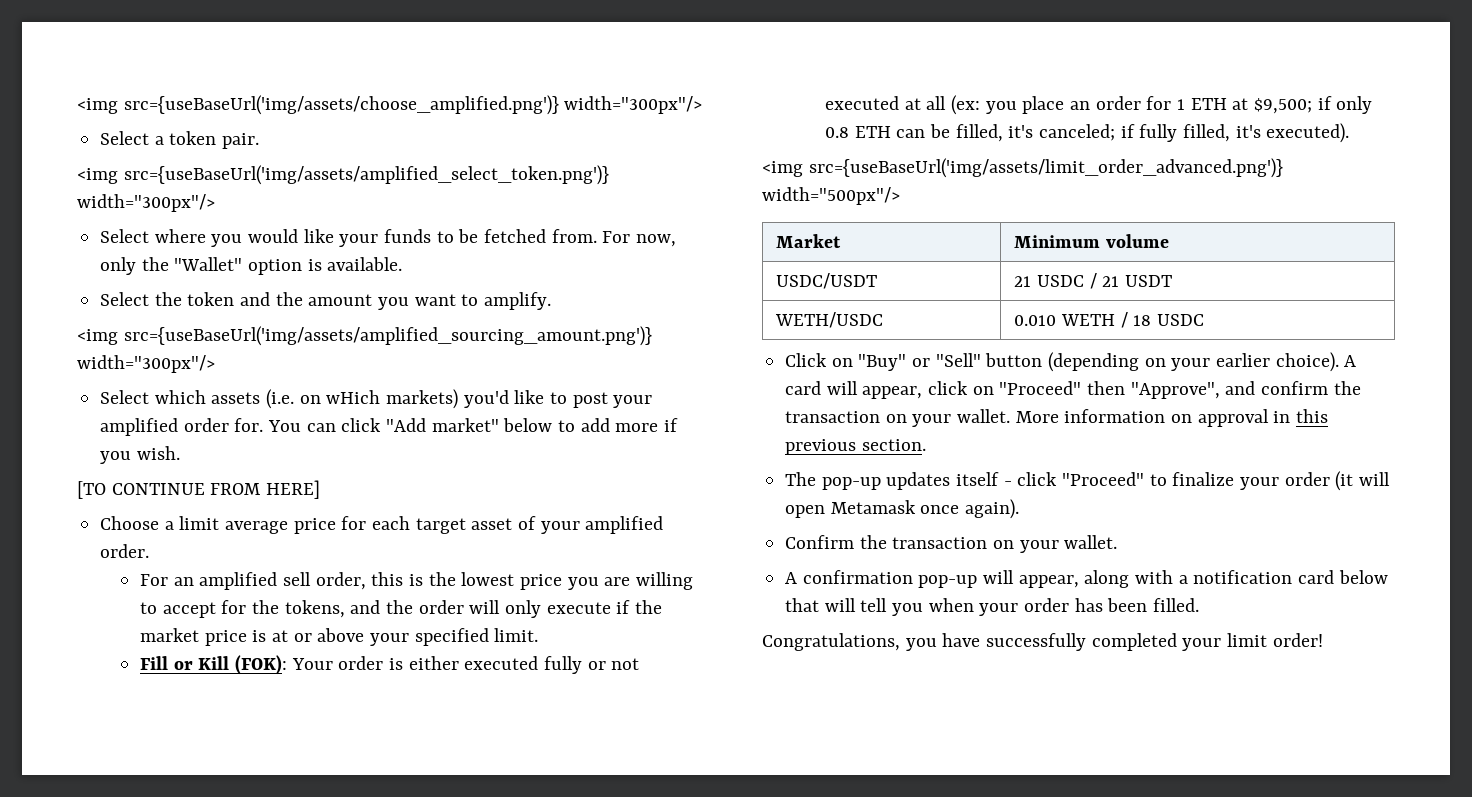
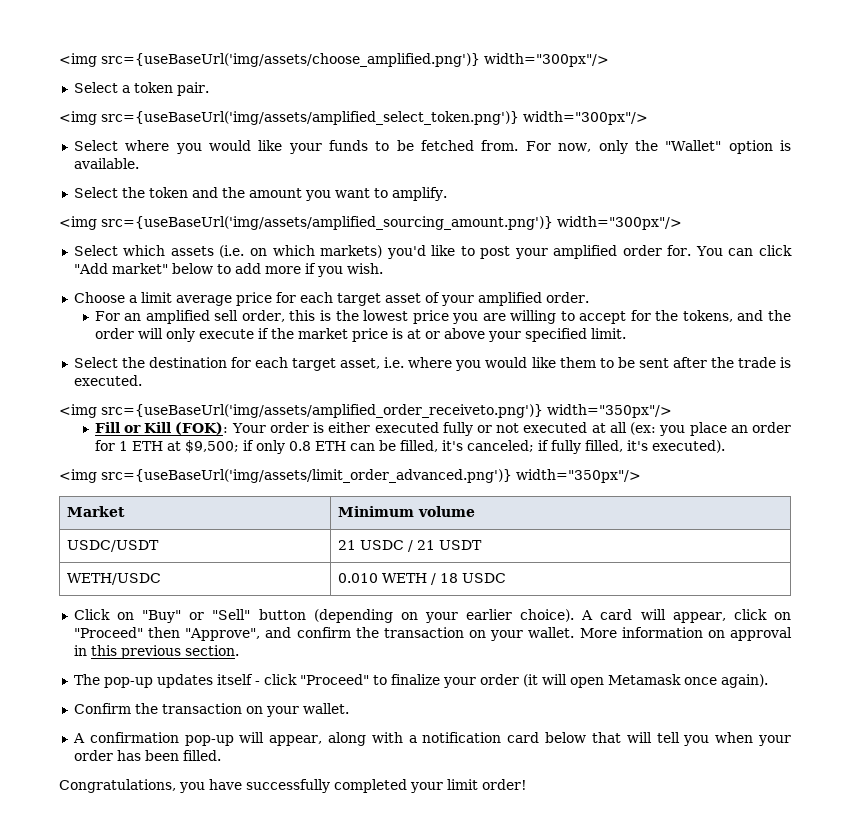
- Select which assets (i.e. on wHich markets) you'd like to post your amplified order for.
+ Select which assets (i.e. on which markets) you'd like to post your amplified order for.
- [TO CONTINUE FROM HERE]
+ Select the destination for each target asset, i.e. where you would like them to be sent after the trade is executed.
+ <img src={useBaseUrl('img/assets/amplified_order_receiveto.png')} width="350px"/>
- <img src={useBaseUrl('img/assets/limit_order_advanced.png')} width="500px"/>
+ <img src={useBaseUrl('img/assets/limit_order_advanced.png')} width="350px"/>

